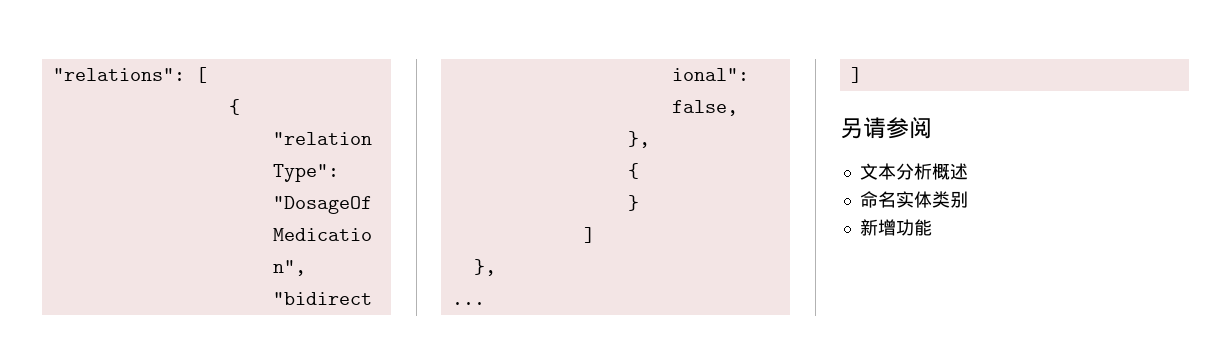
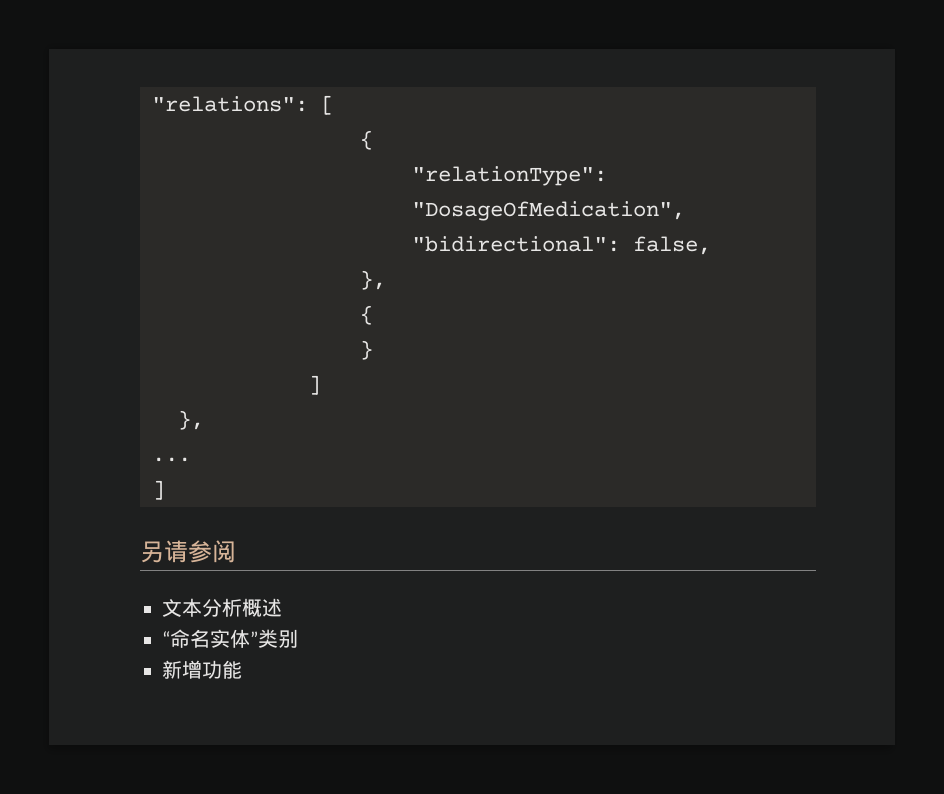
- 命名实体类别
+ “命名实体”类别

